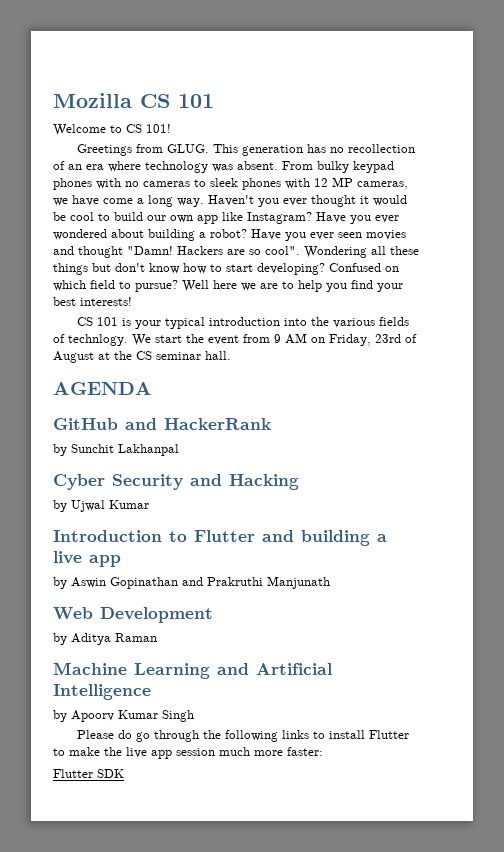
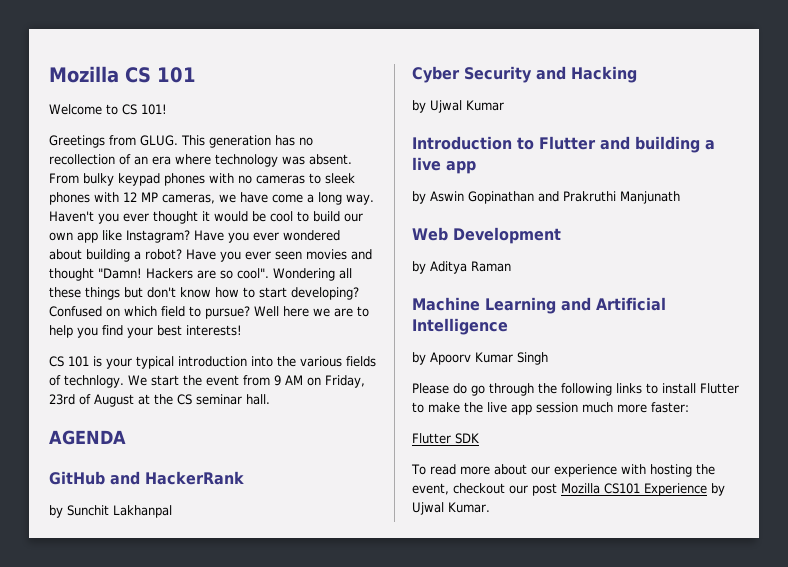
+ To read more about our experience with hosting the event, checkout our post Mozilla CS101 Experience by Ujwal Kumar.

